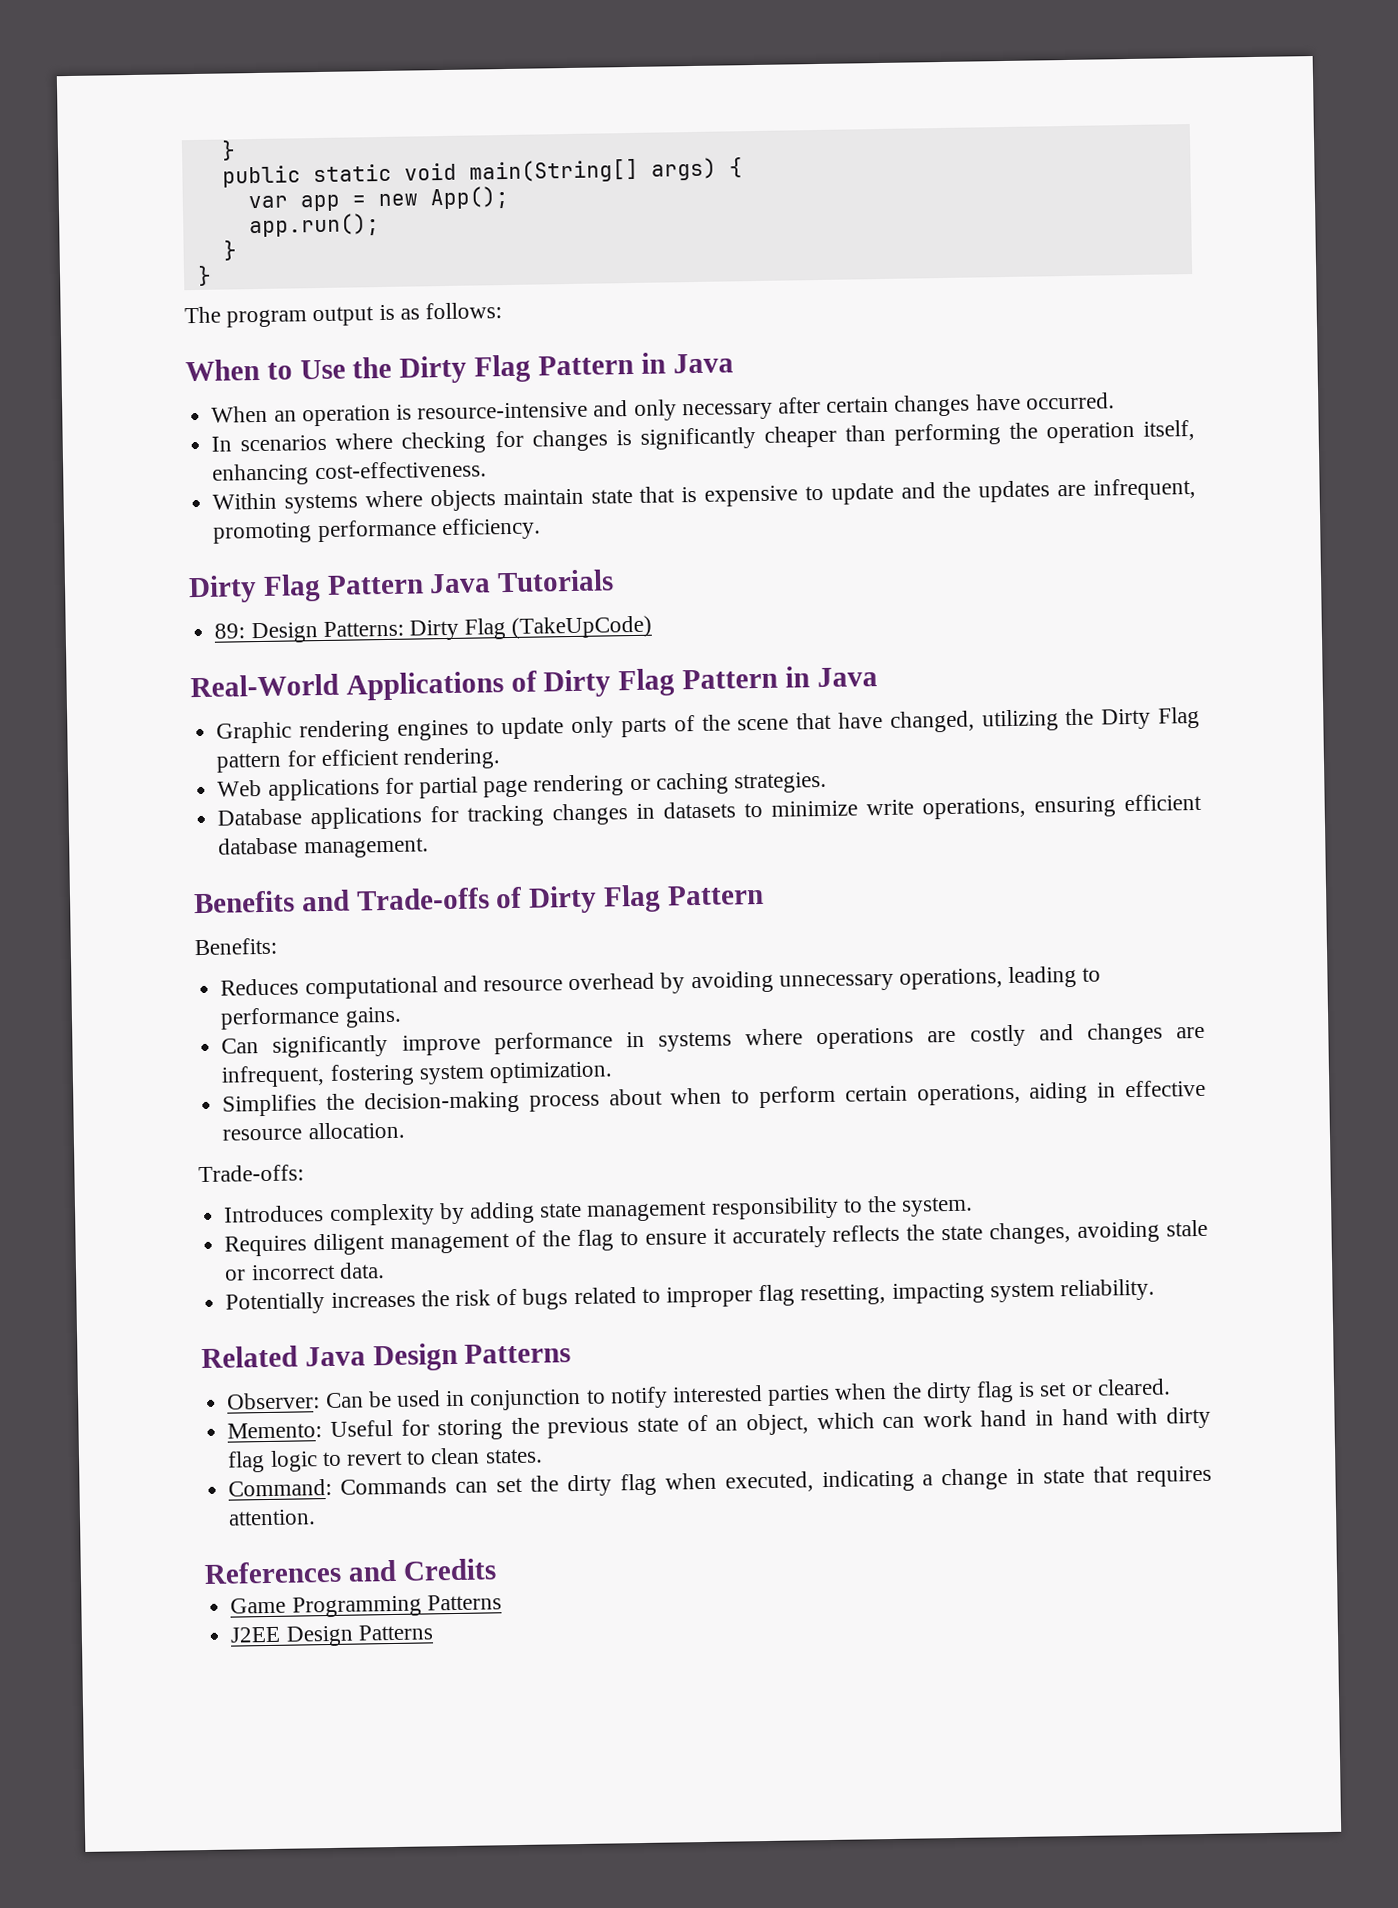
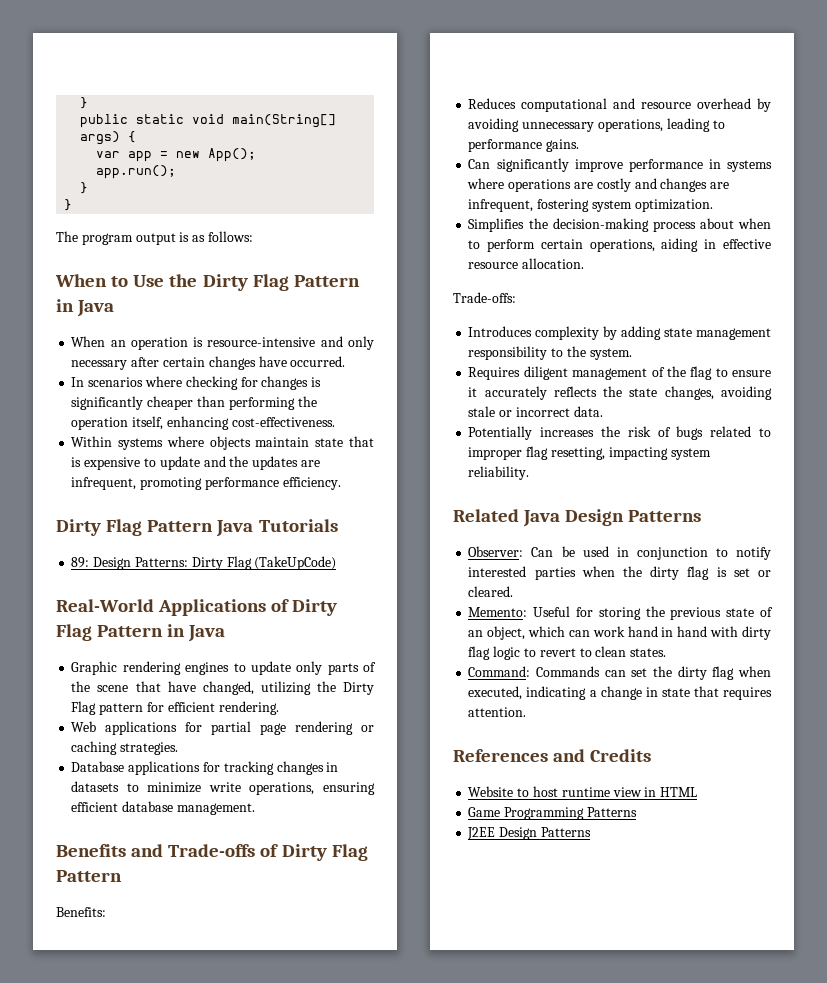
+ Website to host runtime view in HTML

